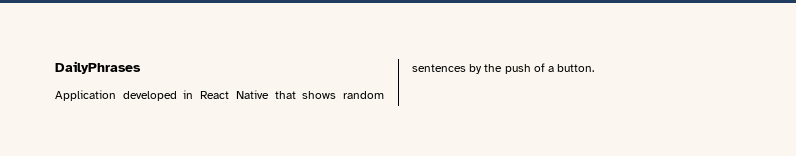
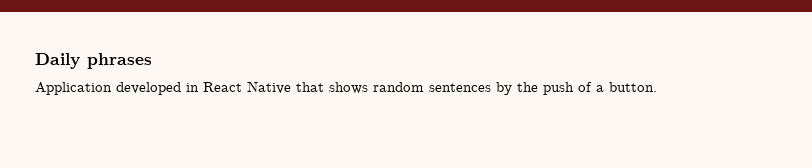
- DailyPhrases
+ Daily phrases

